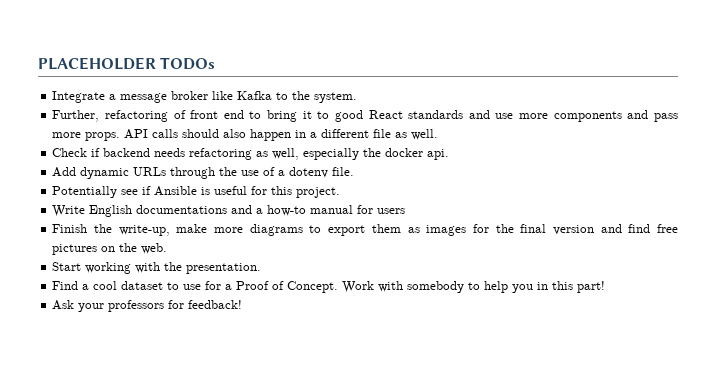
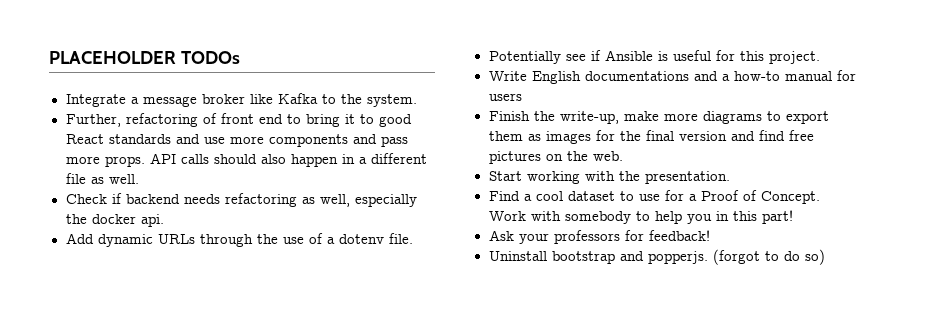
+ Uninstall bootstrap and popperjs. (forgot to do so)

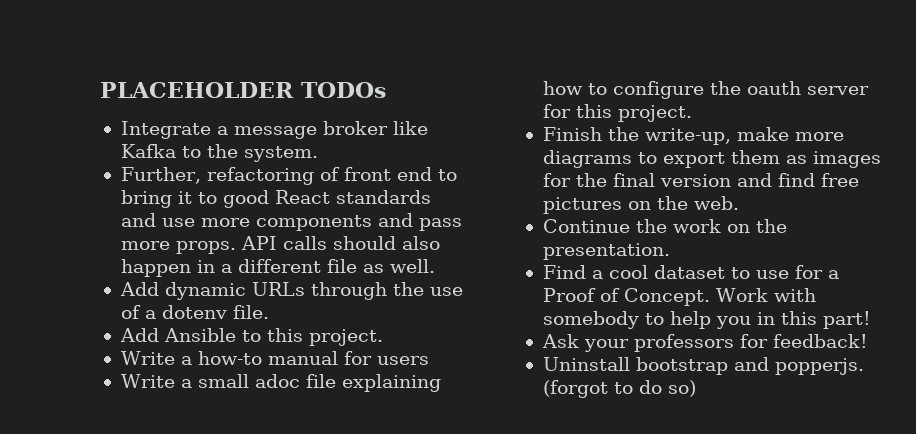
- Check if backend needs refactoring as well, especially the docker api.
- Potentially see if Ansible is useful for this project.
+ Add Ansible to this project.
- Write English documentations and a how-to manual for users
+ Write a how-to manual for users
+ Write a small adoc file explaining how to configure the oauth server for this project.
- Start working with the presentation.
+ Continue the work on the presentation.

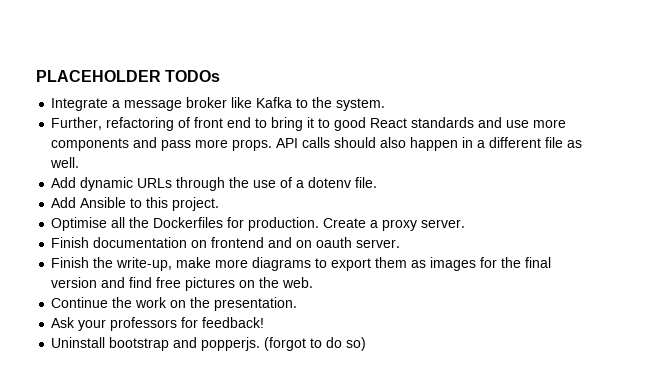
- Write a how-to manual for users
- Write a small adoc file explaining how to configure the oauth server for this project.
+ Optimise all the Dockerfiles for production. Create a proxy server.
+ Finish documentation on frontend and on oauth server.
- Find a cool dataset to use for a Proof of Concept. Work with somebody to help you in this part!

